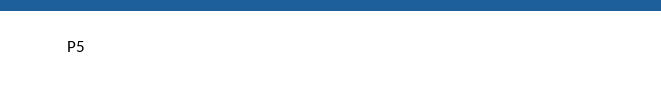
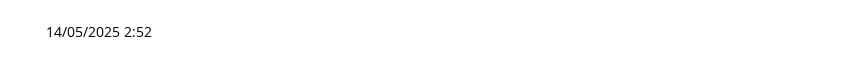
- P5
+ 14/05/2025 2:52

